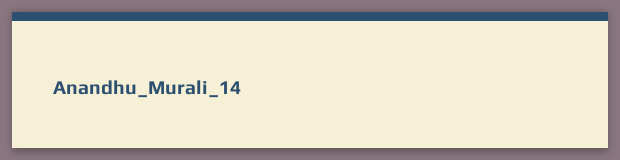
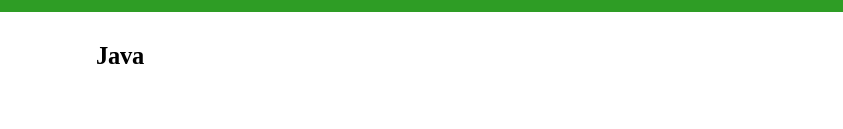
- Anandhu_Murali_14
+ Java

